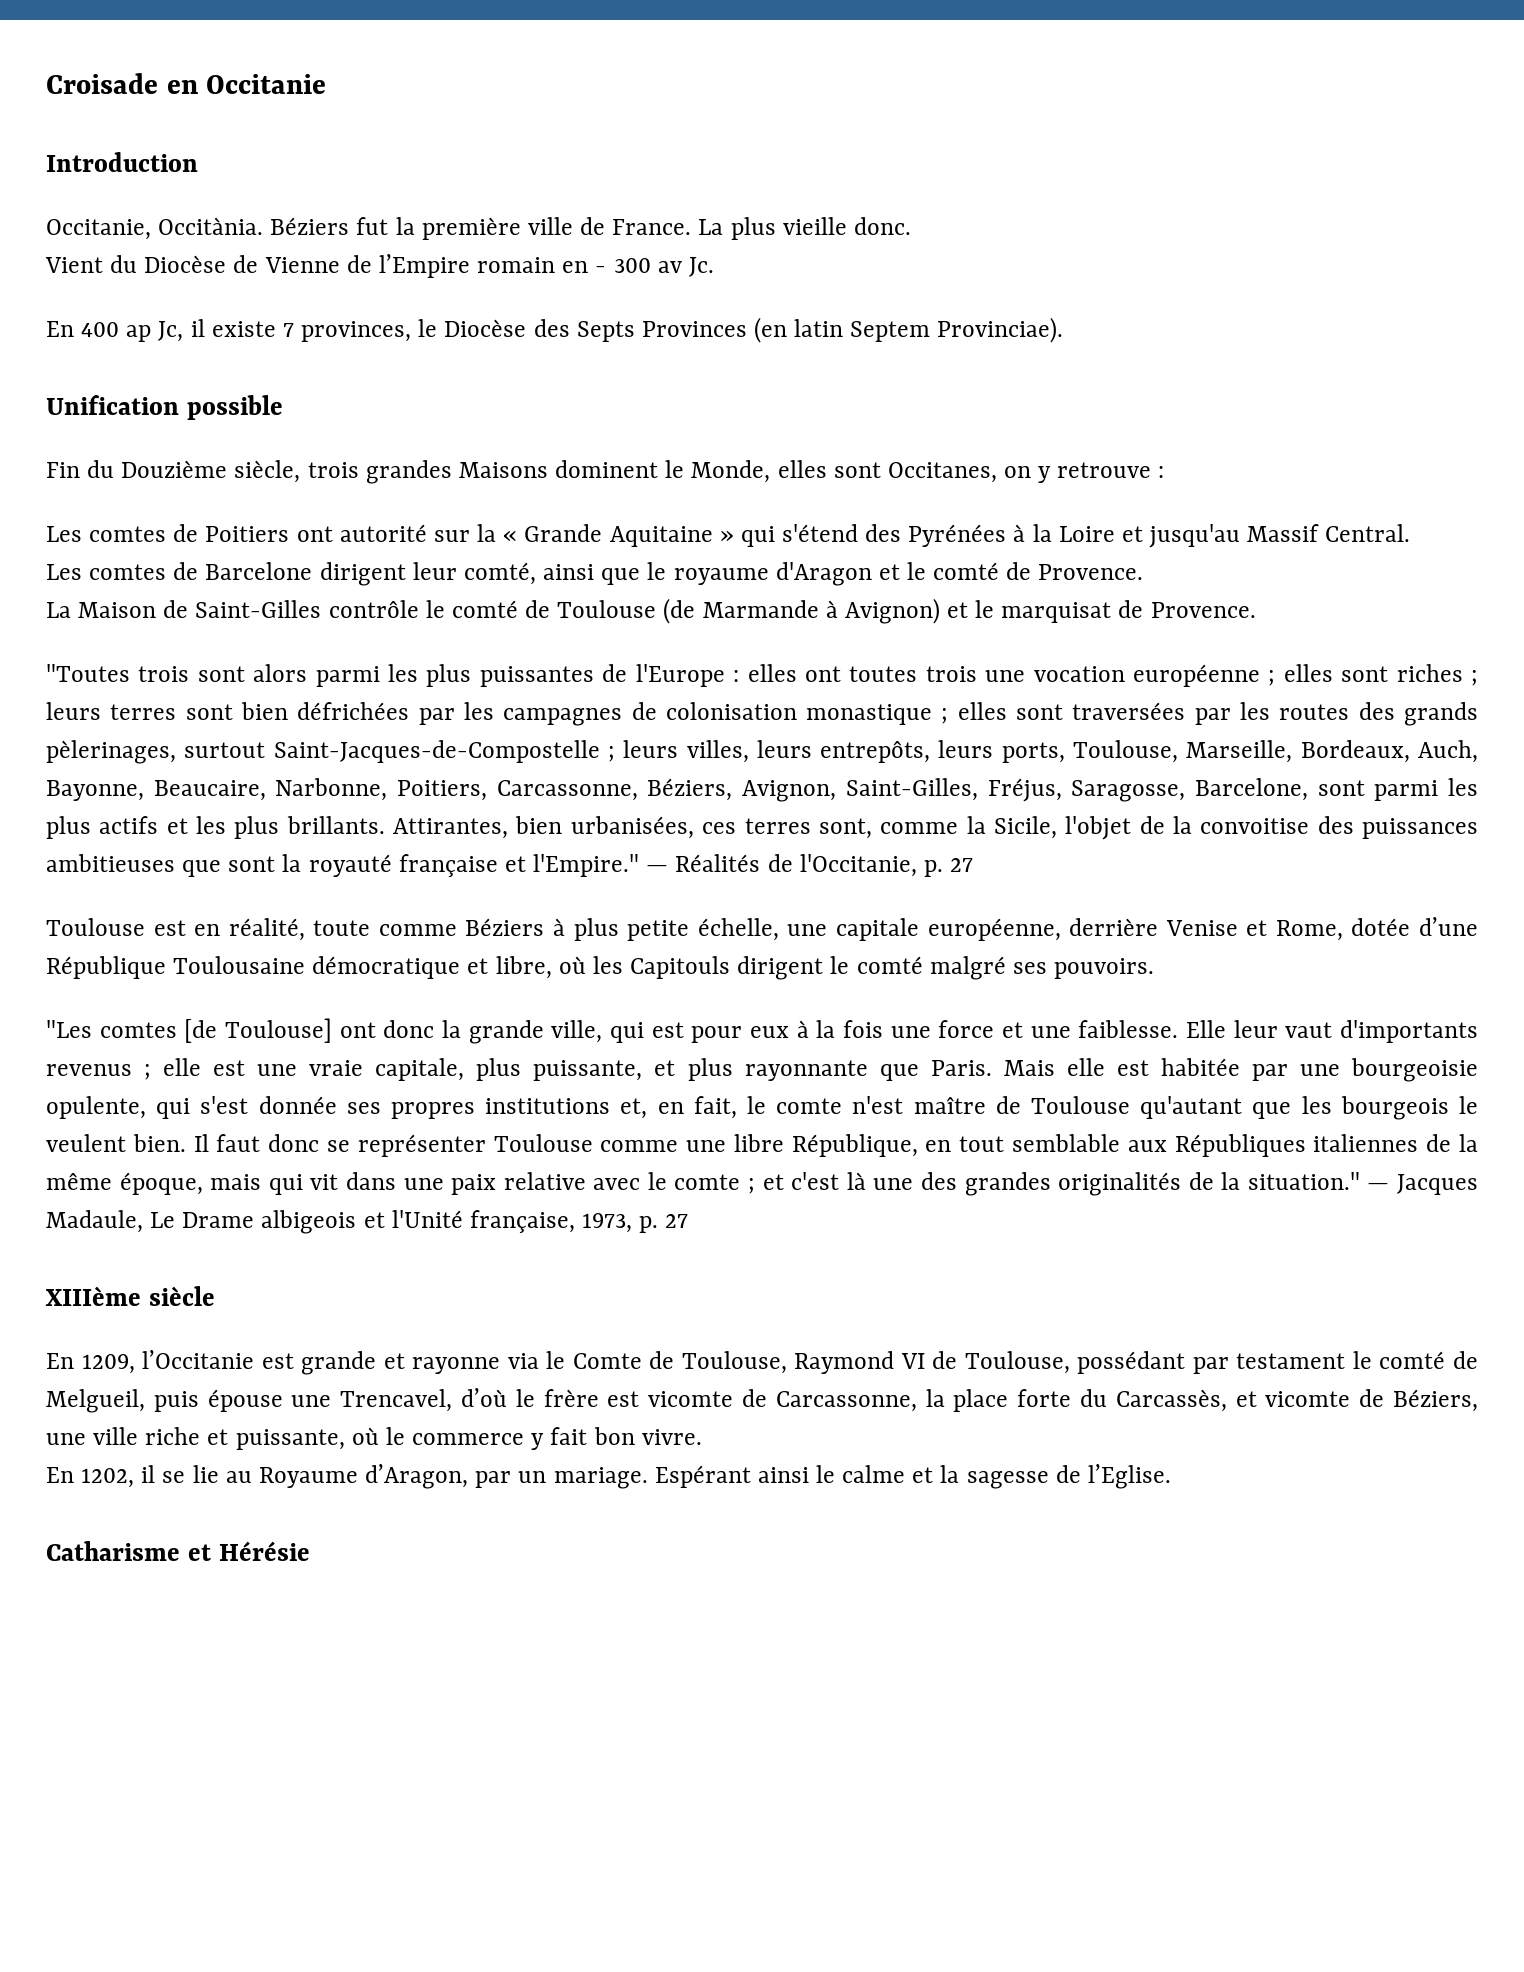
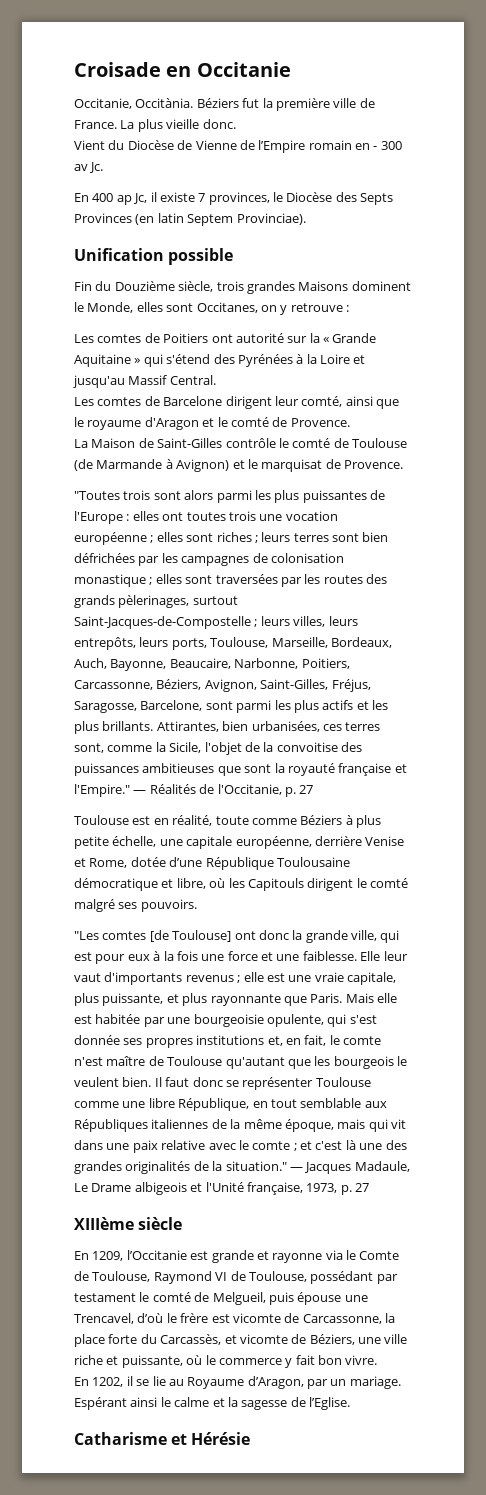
- Introduction

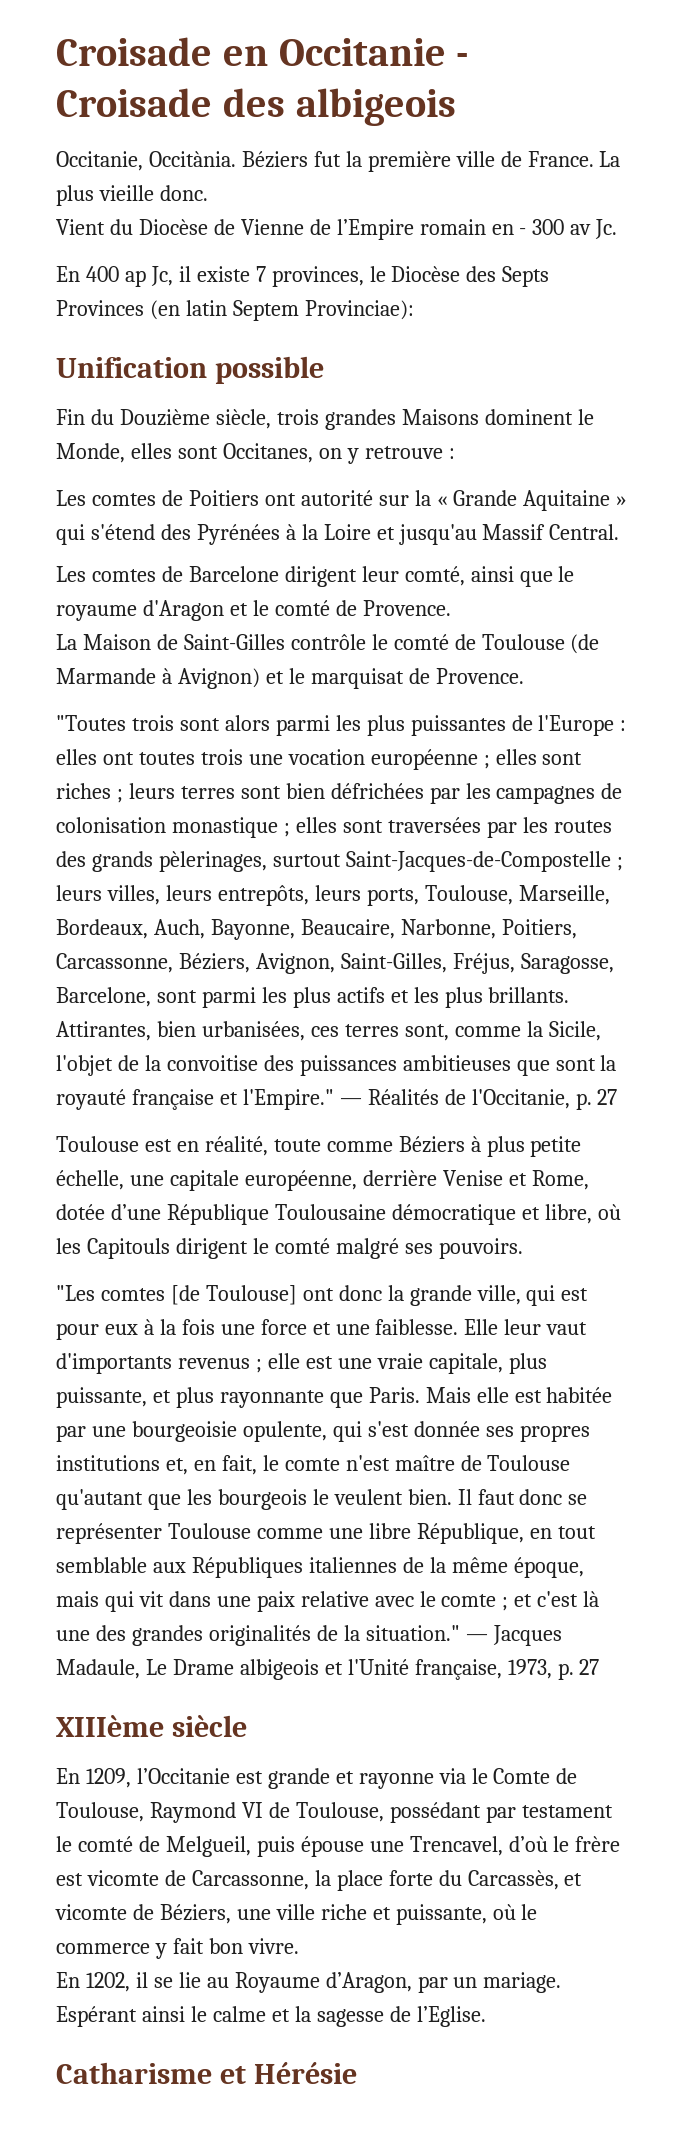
- Croisade en Occitanie
+ Croisade en Occitanie - Croisade des albigeois
- En 400 ap Jc, il existe 7 provinces, le Diocèse des Septs Provinces (en latin Septem Provinciae).
+ En 400 ap Jc, il existe 7 provinces, le Diocèse des Septs Provinces (en latin Septem Provinciae):

